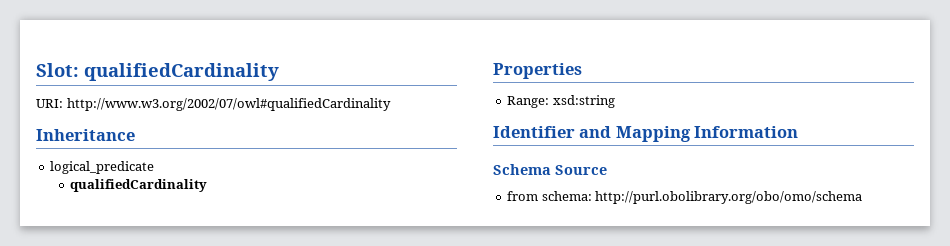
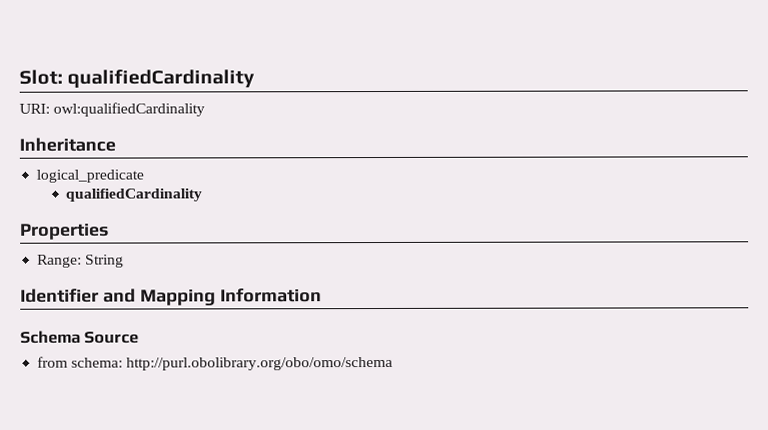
- URI: http://www.w3.org/2002/07/owl#qualifiedCardinality
+ URI: owl:qualifiedCardinality
- Range: xsd:string
+ Range: String

